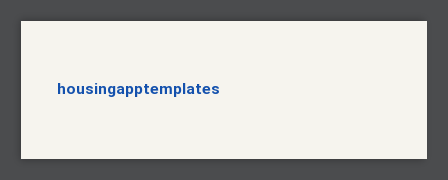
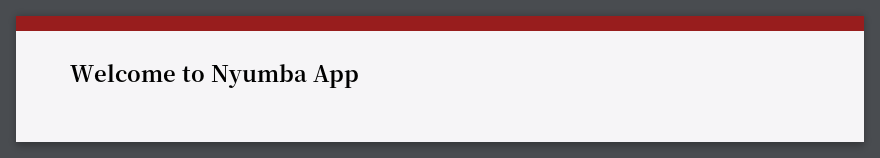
- housingapptemplates
+ Welcome to Nyumba App

